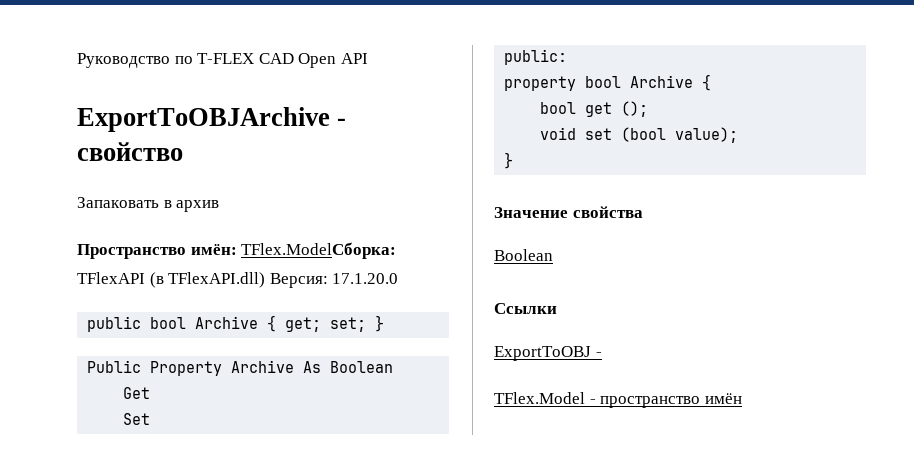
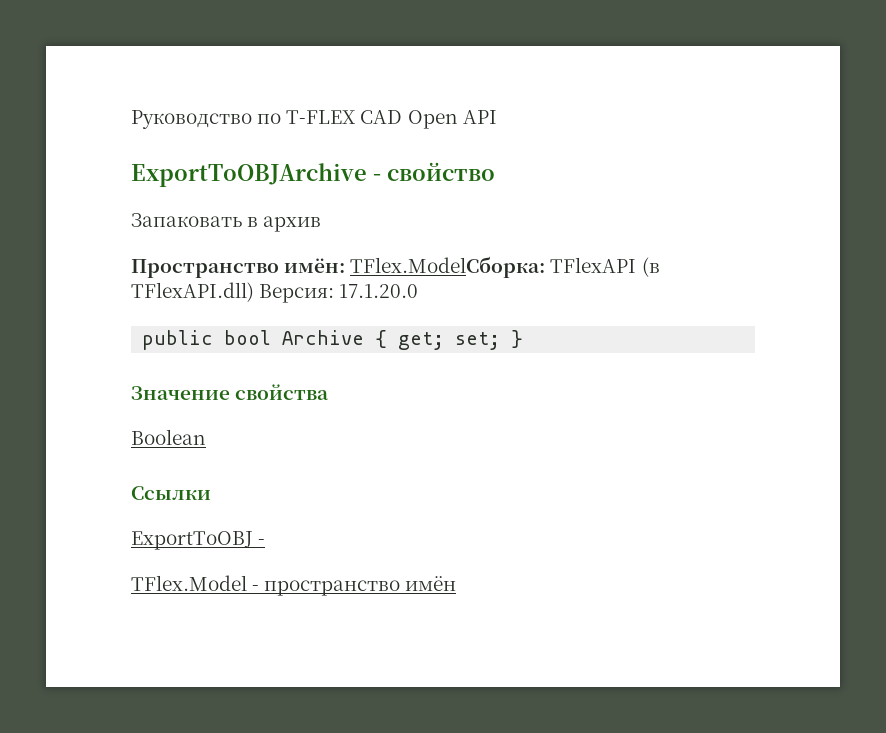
- Public Property Archive As Boolean
- Get
- Set
- public:
- property bool Archive {
- bool get ();
- void set (bool value);
- }

